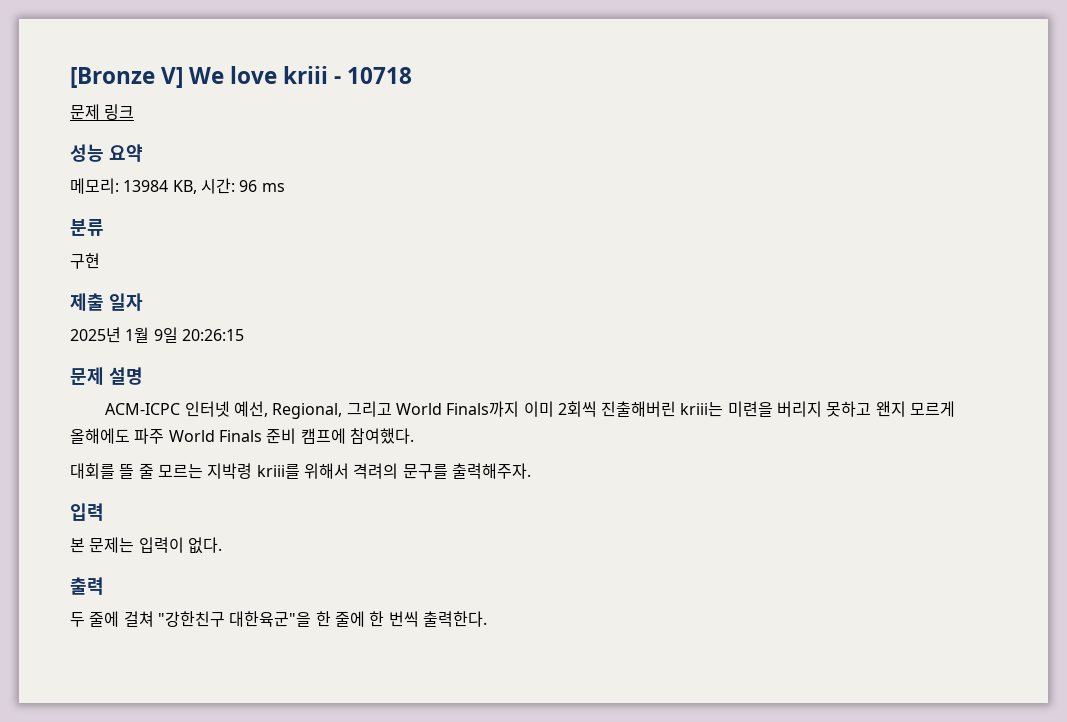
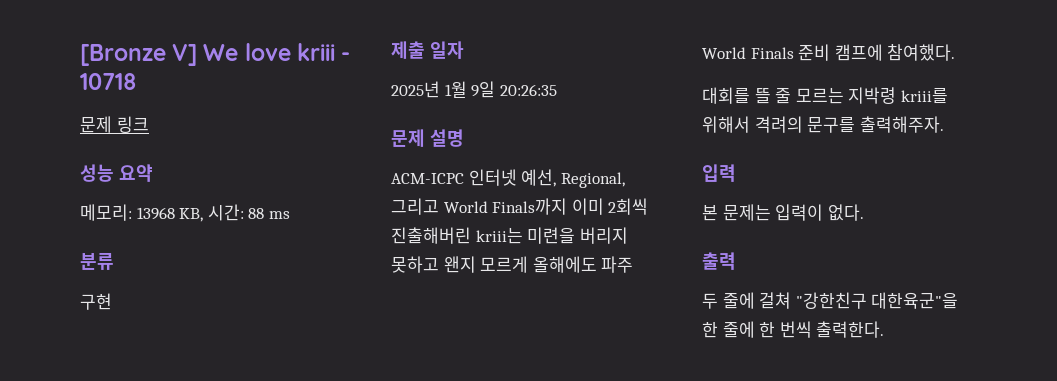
- 메모리: 13984 KB, 시간: 96 ms
+ 메모리: 13968 KB, 시간: 88 ms
- 2025년 1월 9일 20:26:15
+ 2025년 1월 9일 20:26:35

